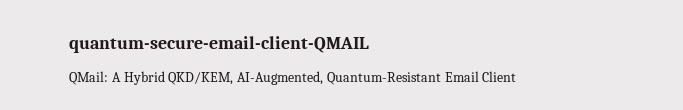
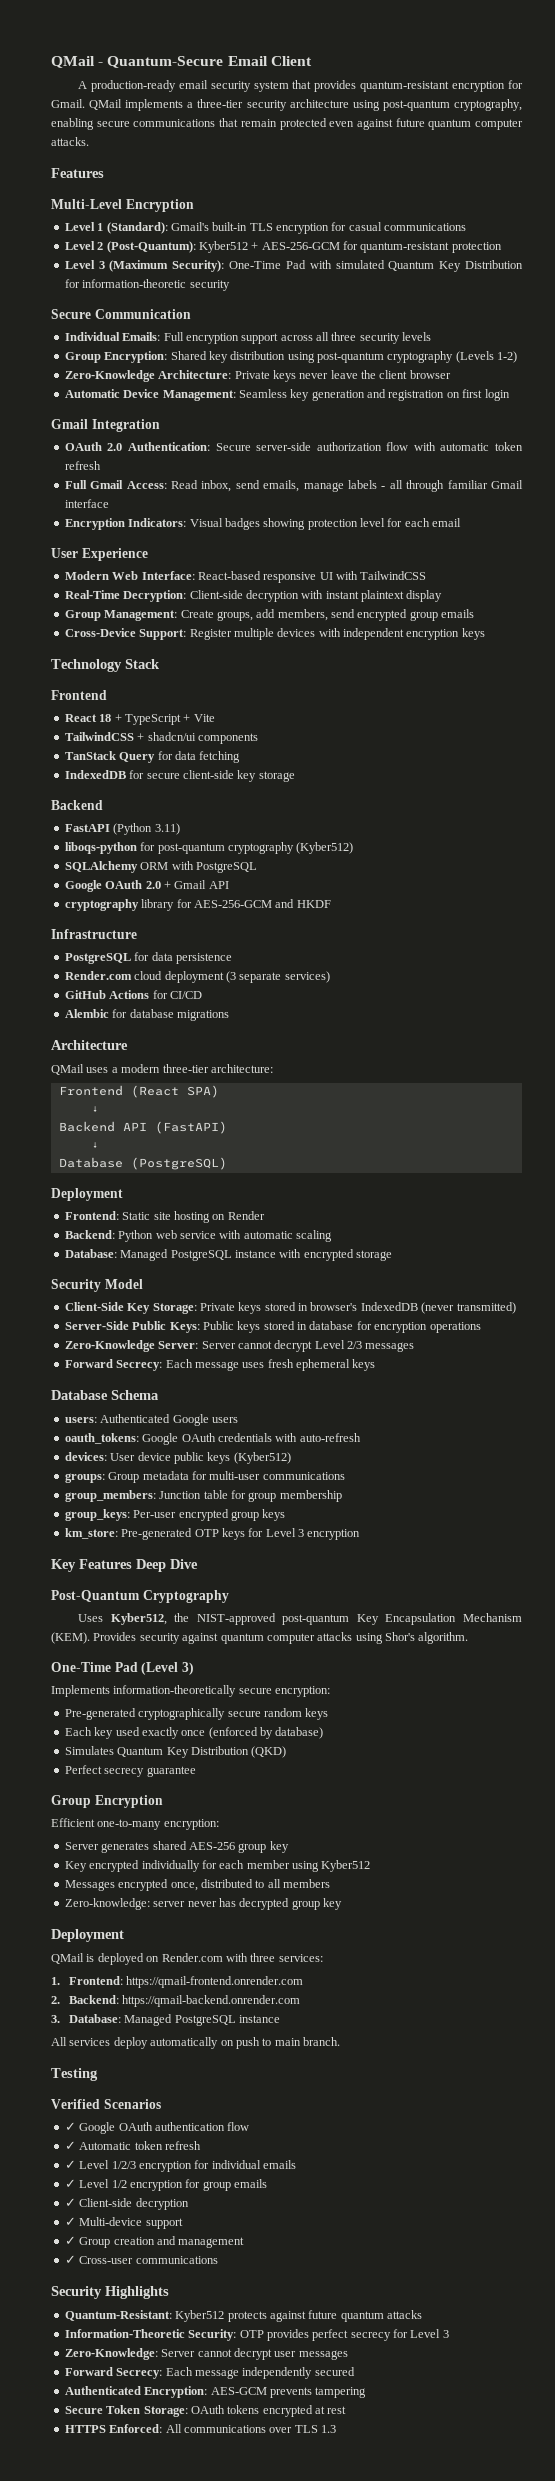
- quantum-secure-email-client-QMAIL
- QMail: A Hybrid QKD/KEM, AI-Augmented, Quantum-Resistant Email Client
+ QMail - Quantum-Secure Email Client
+ A production-ready email security system that provides quantum-resistant encryption for Gmail. QMail implements a three-tier security architecture using post-quantum cryptography, enabling secure communications that remain protected even against future quantum computer attacks.
+ Features
+ Multi-Level Encryption
+ Level 1 (Standard): Gmail's built-in TLS encryption for casual communications
+ Level 2 (Post-Quantum): Kyber512 + AES-256-GCM for quantum-resistant protection
+ Level 3 (Maximum Security): One-Time Pad with simulated Quantum Key Distribution for information-theoretic security
+ Secure Communication
+ Individual Emails: Full encryption support across all three security levels
+ Group Encryption: Shared key distribution using post-quantum cryptography (Levels 1-2)
+ Zero-Knowledge Architecture: Private keys never leave the client browser
+ Automatic Device Management: Seamless key generation and registration on first login
+ Gmail Integration
+ OAuth 2.0 Authentication: Secure server-side authorization flow with automatic token refresh
+ Full Gmail Access: Read inbox, send emails, manage labels - all through familiar Gmail interface
+ Encryption Indicators: Visual badges showing protection level for each email
+ User Experience
+ Modern Web Interface: React-based responsive UI with TailwindCSS
+ Real-Time Decryption: Client-side decryption with instant plaintext display
+ Group Management: Create groups, add members, send encrypted group emails
+ Cross-Device Support: Register multiple devices with independent encryption keys
+ Technology Stack
+ Frontend
+ React 18 + TypeScript + Vite
+ TailwindCSS + shadcn/ui components
+ TanStack Query for data fetching
+ IndexedDB for secure client-side key storage
+ Backend
+ FastAPI (Python 3.11)
+ liboqs-python for post-quantum cryptography (Kyber512)
+ SQLAlchemy ORM with PostgreSQL
+ Google OAuth 2.0 + Gmail API
+ cryptography library for AES-256-GCM and HKDF
+ Infrastructure
+ PostgreSQL for data persistence
+ Render.com cloud deployment (3 separate services)
+ GitHub Actions for CI/CD
+ Alembic for database migrations
+ Architecture
+ QMail uses a modern three-tier architecture:
+ Frontend (React SPA)
+ ↓
+ Backend API (FastAPI)
+ ↓
+ Database (PostgreSQL)
+ Deployment
+ Frontend: Static site hosting on Render
+ Backend: Python web service with automatic scaling
+ Database: Managed PostgreSQL instance with encrypted storage
+ Security Model
+ Client-Side Key Storage: Private keys stored in browser's IndexedDB (never transmitted)
+ Server-Side Public Keys: Public keys stored in database for encryption operations
+ Zero-Knowledge Server: Server cannot decrypt Level 2/3 messages
+ Forward Secrecy: Each message uses fresh ephemeral keys
+ Database Schema
+ users: Authenticated Google users
+ oauth_tokens: Google OAuth credentials with auto-refresh
+ devices: User device public keys (Kyber512)
+ groups: Group metadata for multi-user communications
+ group_members: Junction table for group membership
+ group_keys: Per-user encrypted group keys
+ km_store: Pre-generated OTP keys for Level 3 encryption
+ Key Features Deep Dive
+ Post-Quantum Cryptography
+ Uses Kyber512, the NIST-approved post-quantum Key Encapsulation Mechanism (KEM). Provides security against quantum computer attacks using Shor's algorithm.
+ One-Time Pad (Level 3)
+ Implements information-theoretically secure encryption:
+ Pre-generated cryptographically secure random keys
+ Each key used exactly once (enforced by database)
+ Simulates Quantum Key Distribution (QKD)
+ Perfect secrecy guarantee
+ Group Encryption
+ Efficient one-to-many encryption:
+ Server generates shared AES-256 group key
+ Key encrypted individually for each member using Kyber512
+ Messages encrypted once, distributed to all members
+ Zero-knowledge: server never has decrypted group key
+ Deployment
+ QMail is deployed on Render.com with three services:
+ 1. Frontend: https://qmail-frontend.onrender.com
+ 2. Backend: https://qmail-backend.onrender.com
+ 3. Database: Managed PostgreSQL instance
+ All services deploy automatically on push to main branch.
+ Testing
+ Verified Scenarios
+ ✓ Google OAuth authentication flow
+ ✓ Automatic token refresh
+ ✓ Level 1/2/3 encryption for individual emails
+ ✓ Level 1/2 encryption for group emails
+ ✓ Client-side decryption
+ ✓ Multi-device support
+ ✓ Group creation and management
+ ✓ Cross-user communications
+ Security Highlights
+ Quantum-Resistant: Kyber512 protects against future quantum attacks
+ Information-Theoretic Security: OTP provides perfect secrecy for Level 3
+ Zero-Knowledge: Server cannot decrypt user messages
+ Forward Secrecy: Each message independently secured
+ Authenticated Encryption: AES-GCM prevents tampering
+ Secure Token Storage: OAuth tokens encrypted at rest
+ HTTPS Enforced: All communications over TLS 1.3

